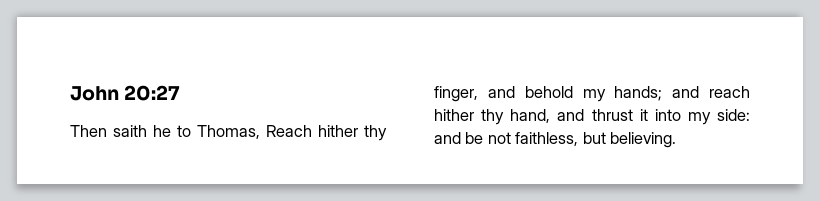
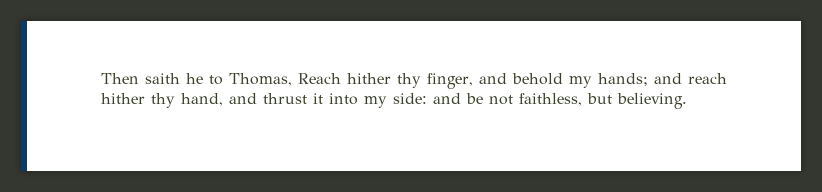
- John 20:27

